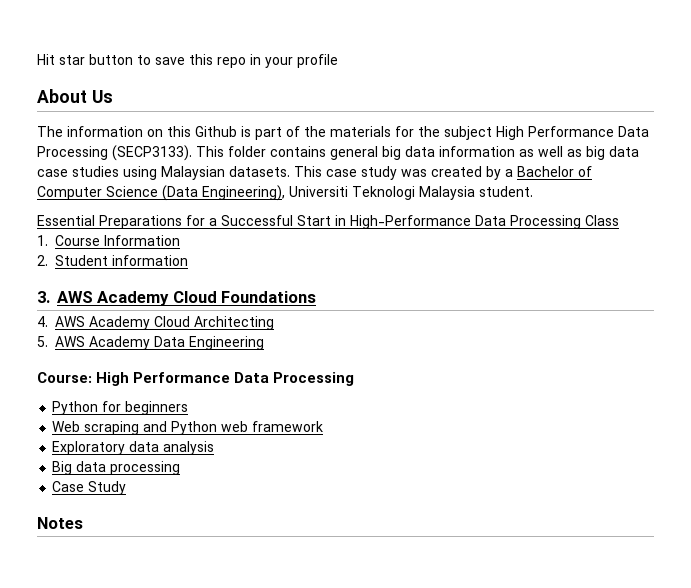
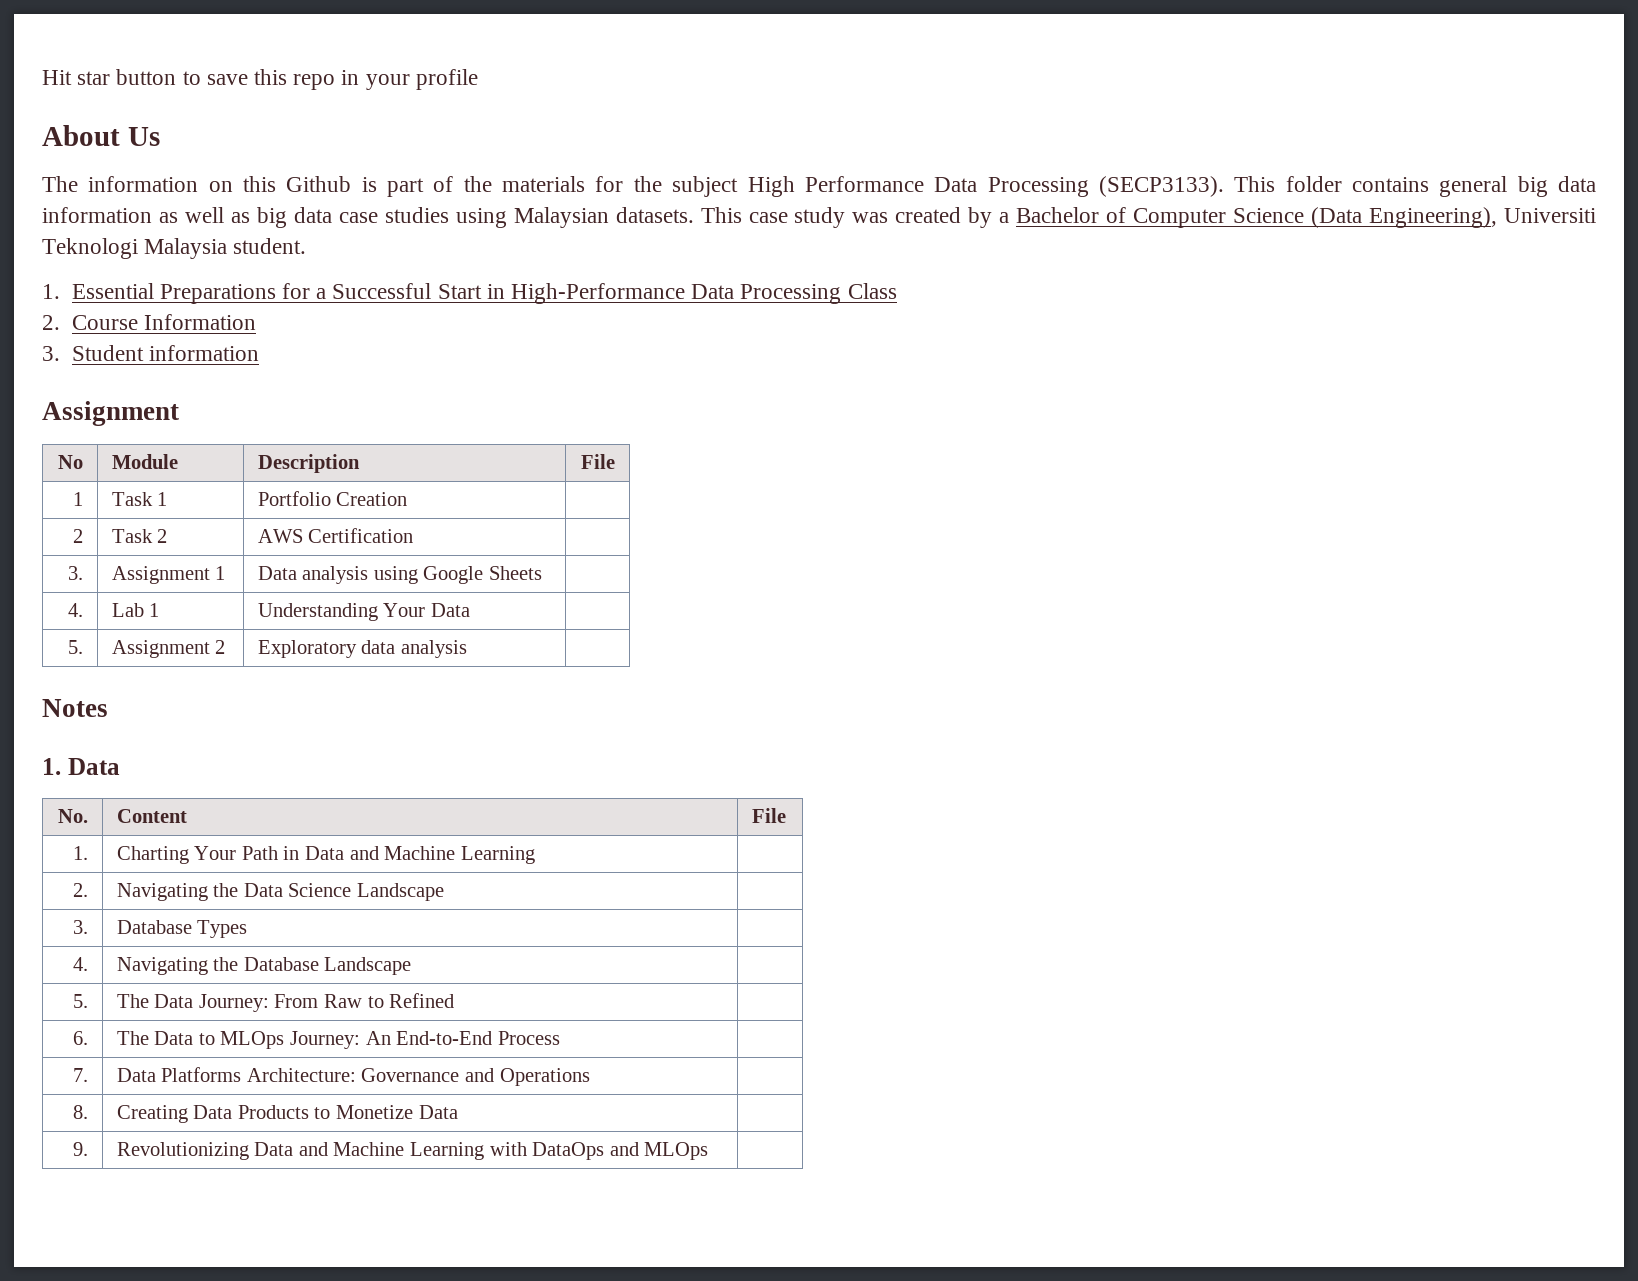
- Essential Preparations for a Successful Start in High-Performance Data Processing Class
+ 1. Essential Preparations for a Successful Start in High-Performance Data Processing Class
- 1. Course Information
+ 2. Course Information
- 2. Student information
- 3. AWS Academy Cloud Foundations
- 4. AWS Academy Cloud Architecting
- 5. AWS Academy Data Engineering
- Course: High Performance Data Processing
- Python for beginners
- Web scraping and Python web framework
- Exploratory data analysis
- Big data processing
- Case Study
+ 3. Student information
+ Assignment
+ No | Module | Description | File
+ 1 | Task 1 | Portfolio Creation |
+ 2 | Task 2 | AWS Certification |
+ 3. | Assignment 1 | Data analysis using Google Sheets |
+ 4. | Lab 1 | Understanding Your Data |
+ 5. | Assignment 2 | Exploratory data analysis |
  Notes
+ 1. Data
+ No. | Content | File
+ 1. | Charting Your Path in Data and Machine Learning |
+ 2. | Navigating the Data Science Landscape |
+ 3. | Database Types |
+ 4. | Navigating the Database Landscape |
+ 5. | The Data Journey: From Raw to Refined |
+ 6. | The Data to MLOps Journey: An End-to-End Process |
+ 7. | Data Platforms Architecture: Governance and Operations |
+ 8. | Creating Data Products to Monetize Data |
+ 9. | Revolutionizing Data and Machine Learning with DataOps and MLOps |

